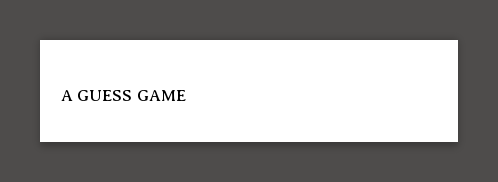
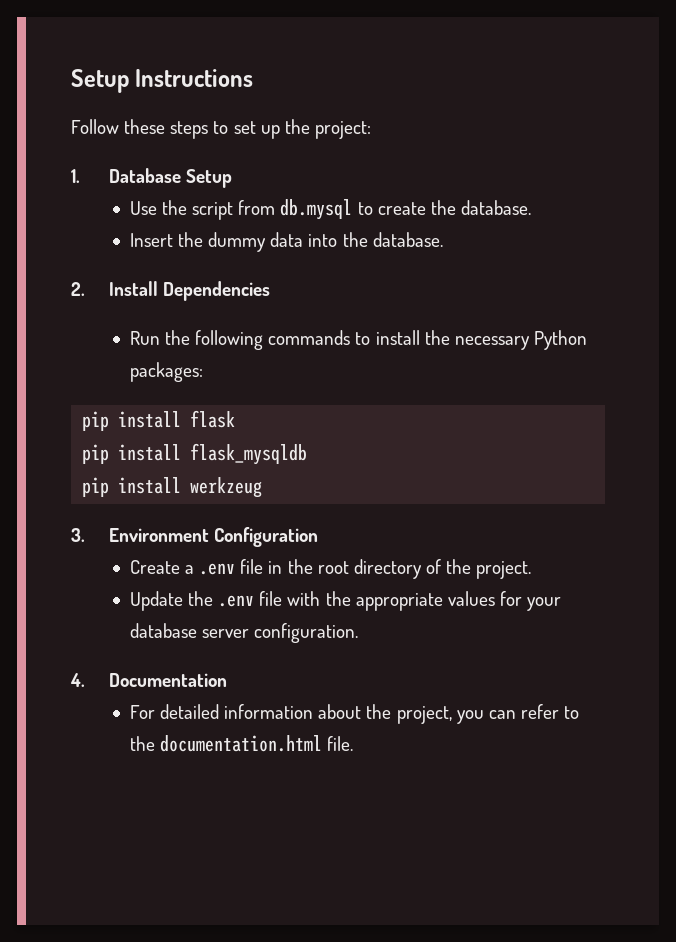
- A GUESS GAME
+ Setup Instructions
+ Follow these steps to set up the project:
+ 1. Database Setup
+ Use the script from db.mysql to create the database.
+ Insert the dummy data into the database.
+ 2. Install Dependencies
+ Run the following commands to install the necessary Python packages:
+ pip install flask
+ pip install flask_mysqldb
+ pip install werkzeug
+ 3. Environment Configuration
+ Create a .env file in the root directory of the project.
+ Update the .env file with the appropriate values for your database server configuration.
+ 4. Documentation
+ For detailed information about the project, you can refer to the documentation.html file.

